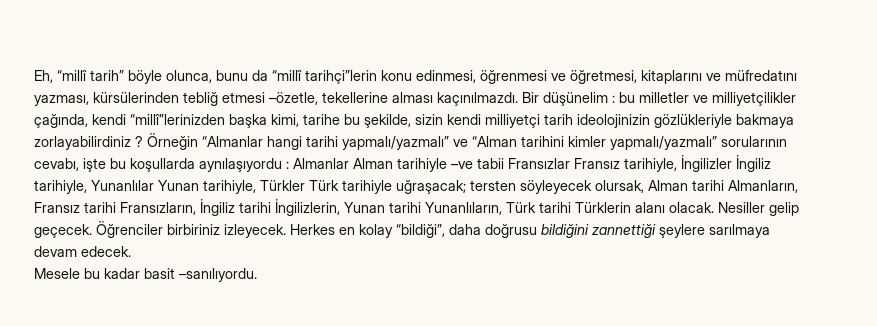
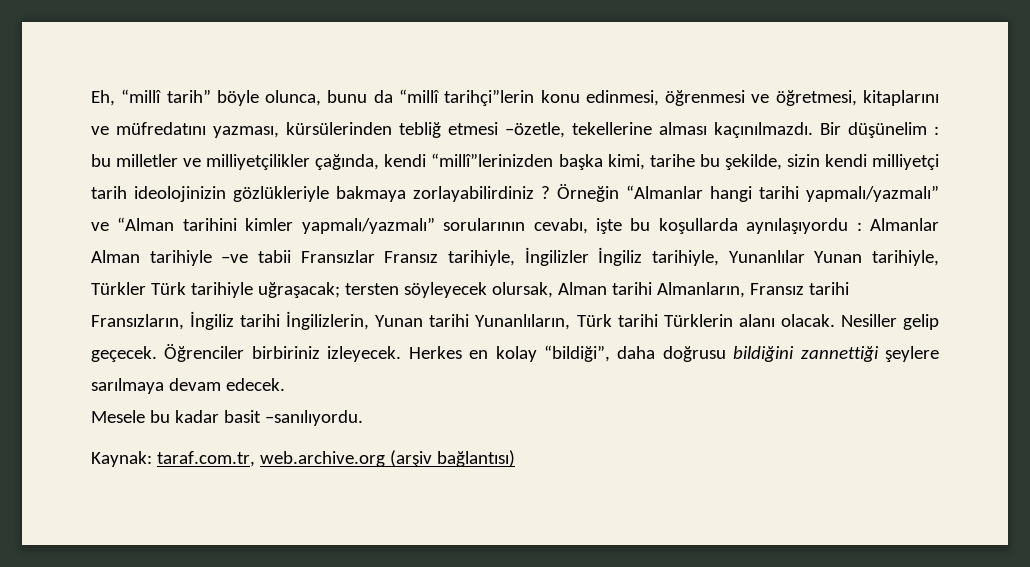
+ Kaynak: taraf.com.tr, web.archive.org (arşiv bağlantısı)

